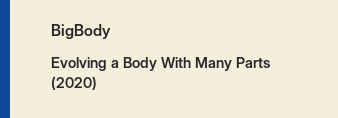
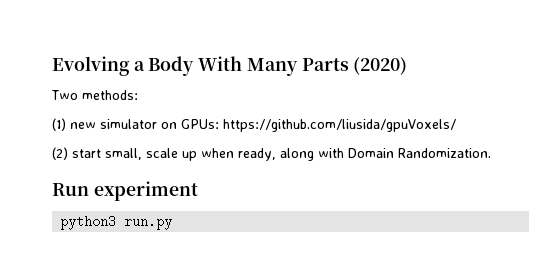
- BigBody
+ Two methods:
+ (1) new simulator on GPUs: https://github.com/liusida/gpuVoxels/
+ (2) start small, scale up when ready, along with Domain Randomization.
+ Run experiment
+ python3 run.py

